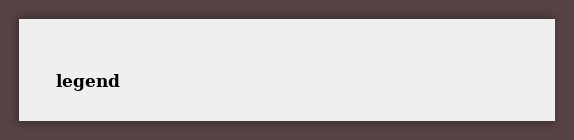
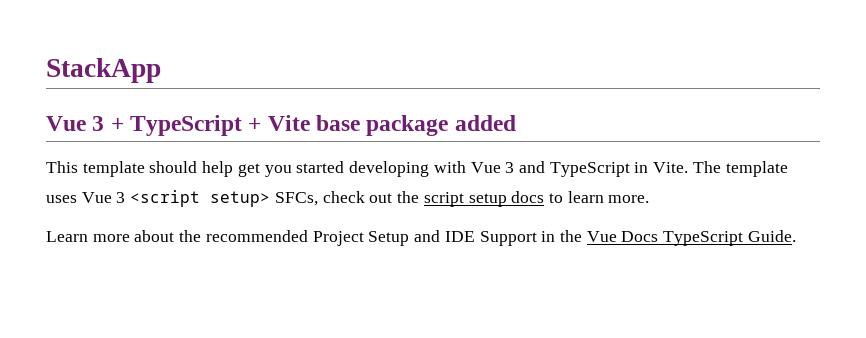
- legend
+ StackApp
+ Vue 3 + TypeScript + Vite base package added
+ This template should help get you started developing with Vue 3 and TypeScript in Vite. The template uses Vue 3 <script setup> SFCs, check out the script setup docs to learn more.
+ Learn more about the recommended Project Setup and IDE Support in the Vue Docs TypeScript Guide.

